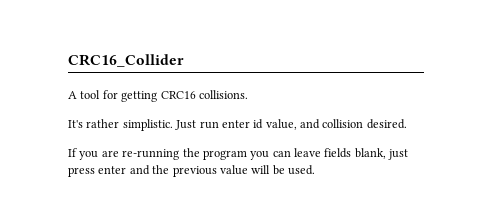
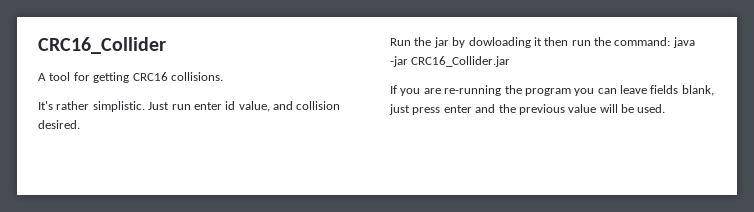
+ Run the jar by dowloading it then run the command: java -jar CRC16_Collider.jar

